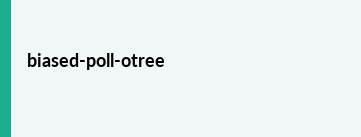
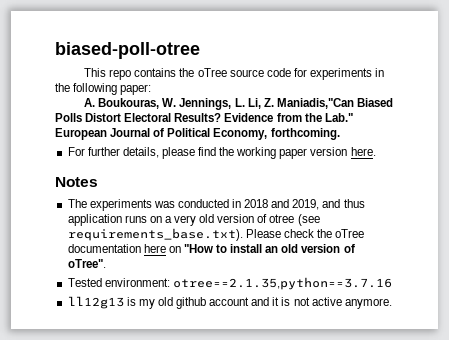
+ This repo contains the oTree source code for experiments in the following paper:
+ A. Boukouras, W. Jennings, L. Li, Z. Maniadis,"Can Biased Polls Distort Electoral Results? Evidence from the Lab." European Journal of Political Economy, forthcoming.
+ For further details, please find the working paper version here.
+ Notes
+ The experiments was conducted in 2018 and 2019, and thus application runs on a very old version of otree (see requirements_base.txt). Please check the oTree documentation here on "How to install an old version of oTree".
+ Tested environment: otree==2.1.35,python==3.7.16
+ ll12g13 is my old github account and it is not active anymore.

